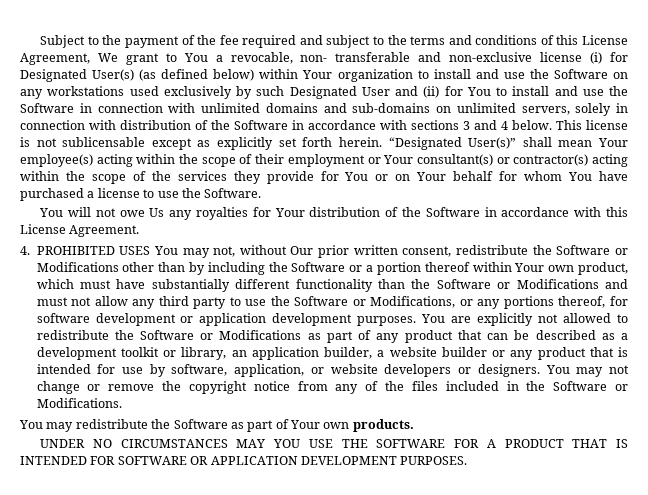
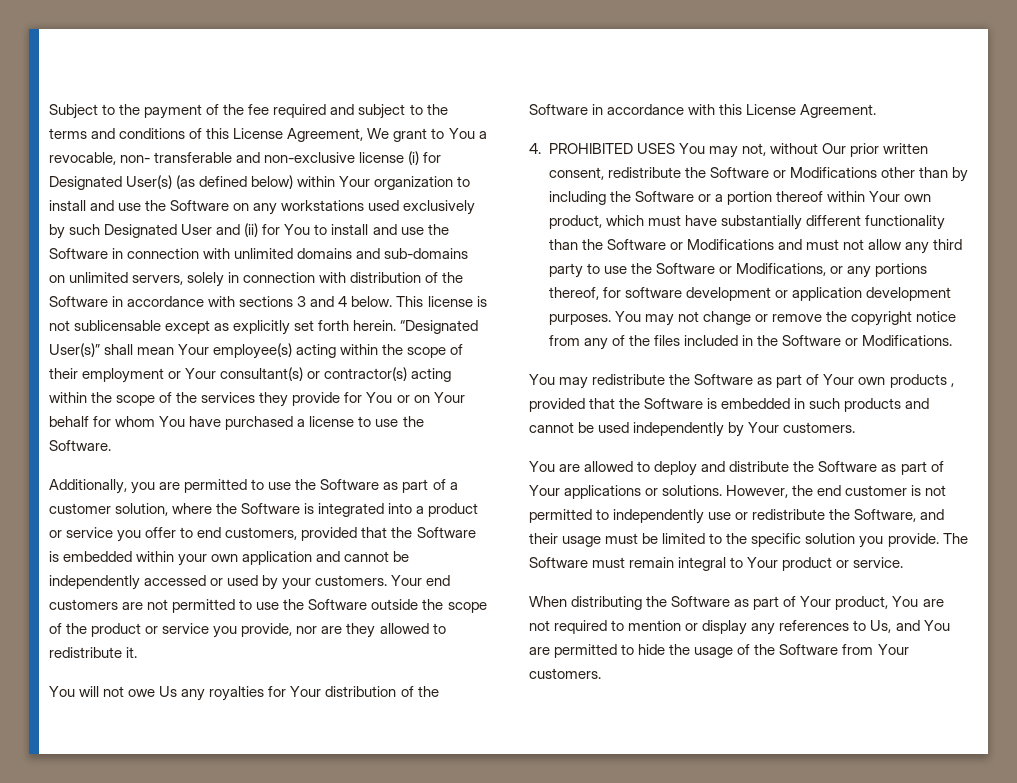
+ Additionally, you are permitted to use the Software as part of a customer solution, where the Software is integrated into a product or service you offer to end customers, provided that the Software is embedded within your own application and cannot be independently accessed or used by your customers. Your end customers are not permitted to use the Software outside the scope of the product or service you provide, nor are they allowed to redistribute it.
- You are explicitly not allowed to redistribute the Software or Modifications as part of any product that can be described as a development toolkit or library, an application builder, a website builder or any product that is intended for use by software, application, or website developers or designers. You may not change or remove the copyright notice from any of the files included in the Software or Modifications.
+ You may not change or remove the copyright notice from any of the files included in the Software or Modifications.
- You may redistribute the Software as part of Your own products.
- UNDER NO CIRCUMSTANCES MAY YOU USE THE SOFTWARE FOR A PRODUCT THAT IS INTENDED FOR SOFTWARE OR APPLICATION DEVELOPMENT PURPOSES.
+ You may redistribute the Software as part of Your own products , provided that the Software is embedded in such products and cannot be used independently by Your customers.
+ You are allowed to deploy and distribute the Software as part of Your applications or solutions. However, the end customer is not permitted to independently use or redistribute the Software, and their usage must be limited to the specific solution you provide. The Software must remain integral to Your product or service.
+ When distributing the Software as part of Your product, You are not required to mention or display any references to Us, and You are permitted to hide the usage of the Software from Your customers.

